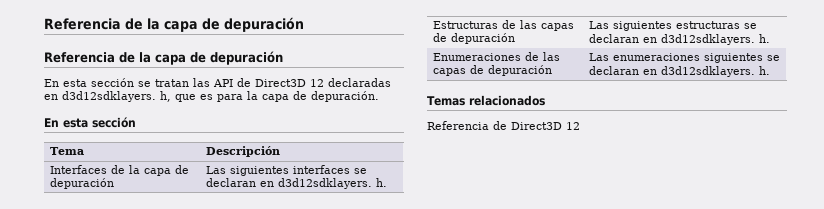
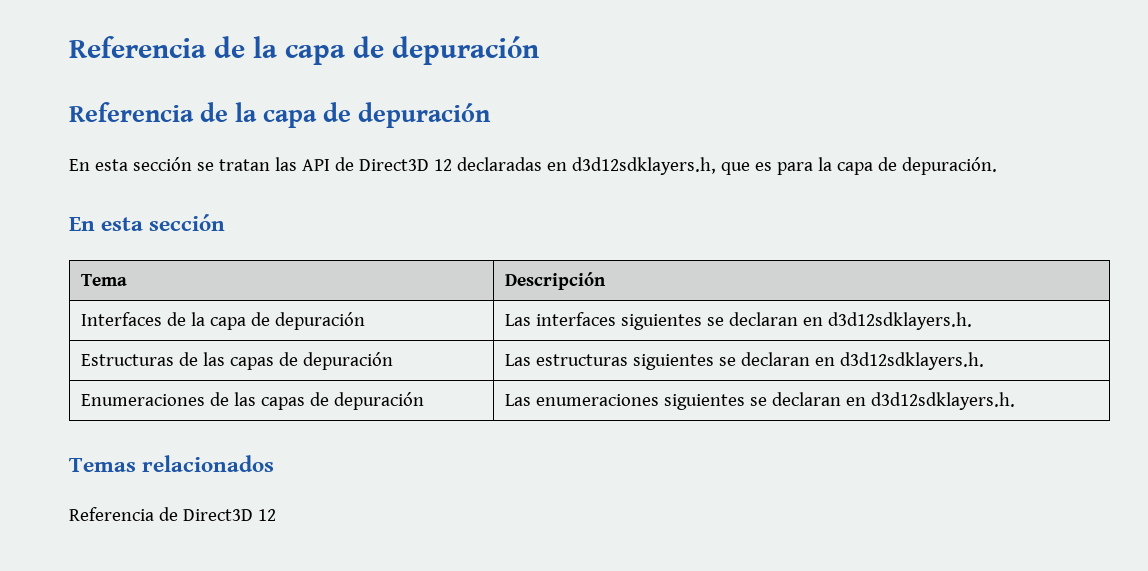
- En esta sección se tratan las API de Direct3D 12 declaradas en d3d12sdklayers. h, que es para la capa de depuración.
+ En esta sección se tratan las API de Direct3D 12 declaradas en d3d12sdklayers.h, que es para la capa de depuración.
- Interfaces de la capa de depuración | Las siguientes interfaces se declaran en d3d12sdklayers. h.
+ Interfaces de la capa de depuración | Las interfaces siguientes se declaran en d3d12sdklayers.h.
- Estructuras de las capas de depuración | Las siguientes estructuras se declaran en d3d12sdklayers. h.
+ Estructuras de las capas de depuración | Las estructuras siguientes se declaran en d3d12sdklayers.h.
- Enumeraciones de las capas de depuración | Las enumeraciones siguientes se declaran en d3d12sdklayers. h.
+ Enumeraciones de las capas de depuración | Las enumeraciones siguientes se declaran en d3d12sdklayers.h.

